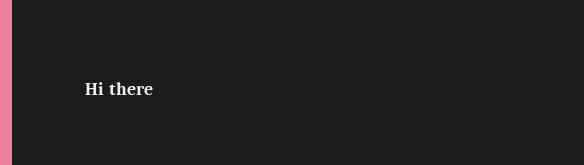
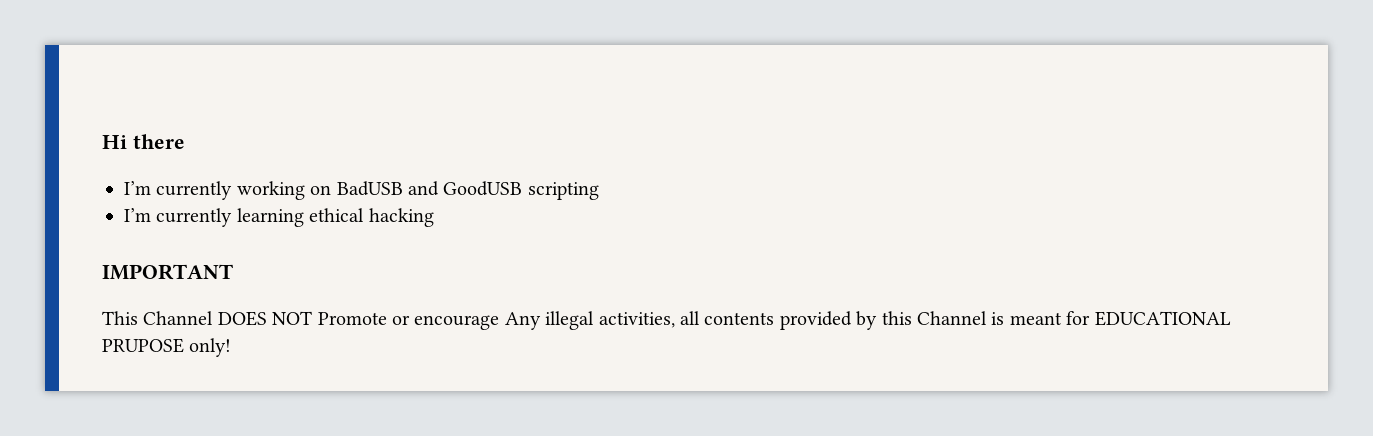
+ I’m currently working on BadUSB and GoodUSB scripting
+ I’m currently learning ethical hacking
+ IMPORTANT
+ This Channel DOES NOT Promote or encourage Any illegal activities, all contents provided by this Channel is meant for EDUCATIONAL PRUPOSE only!

